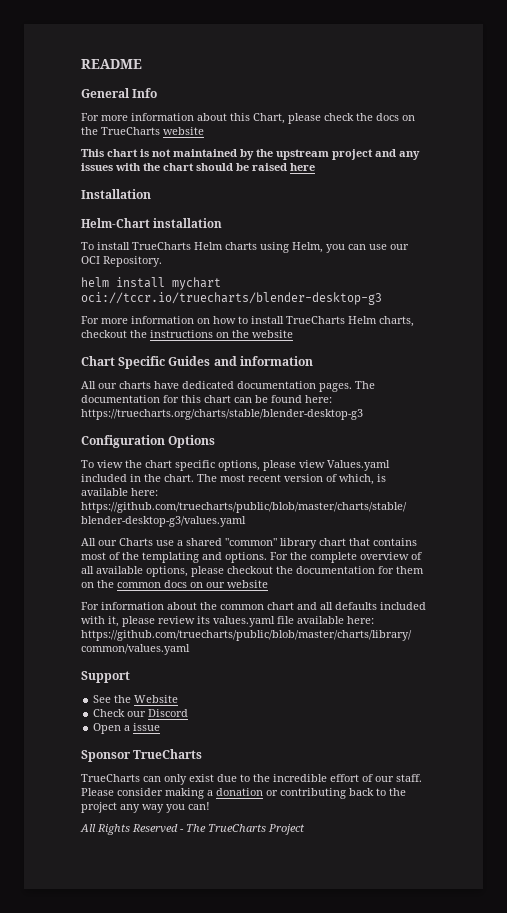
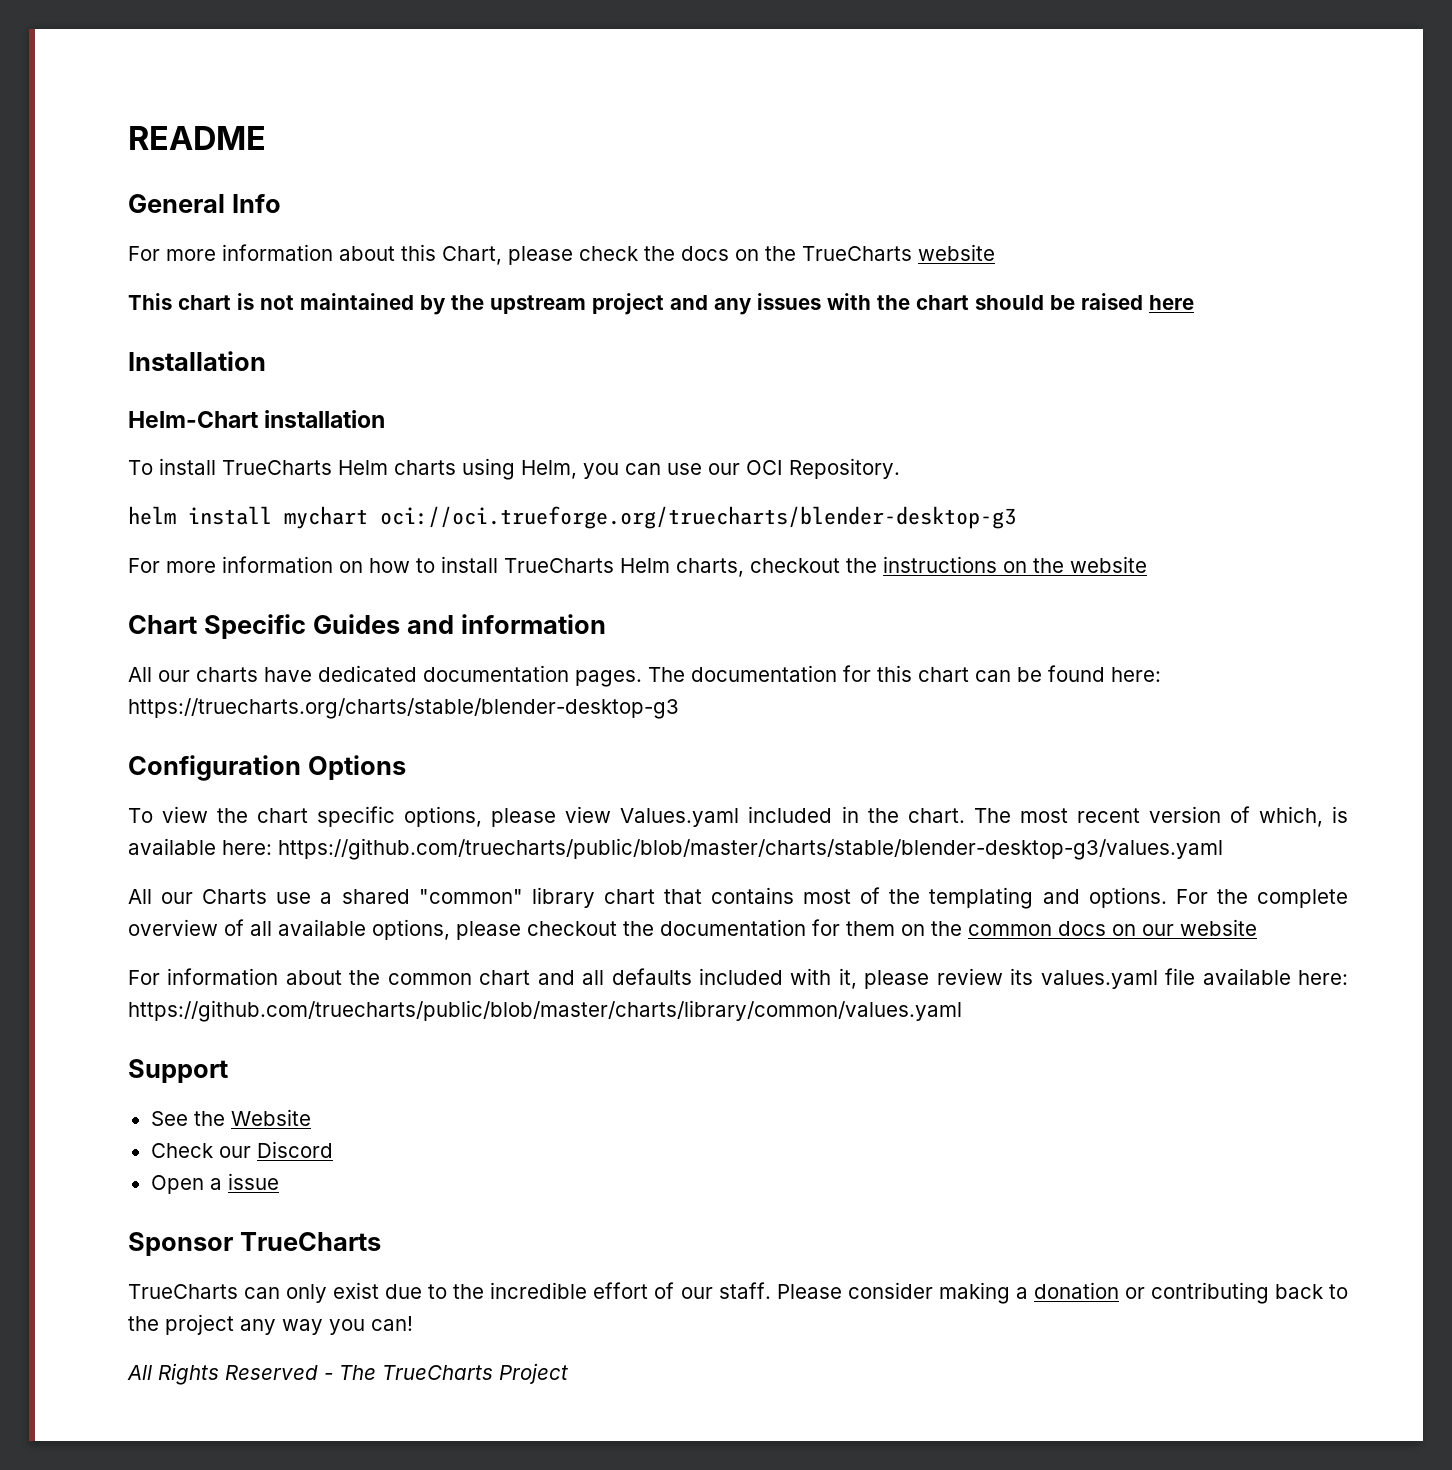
- helm install mychart oci://tccr.io/truecharts/blender-desktop-g3
+ helm install mychart oci://oci.trueforge.org/truecharts/blender-desktop-g3

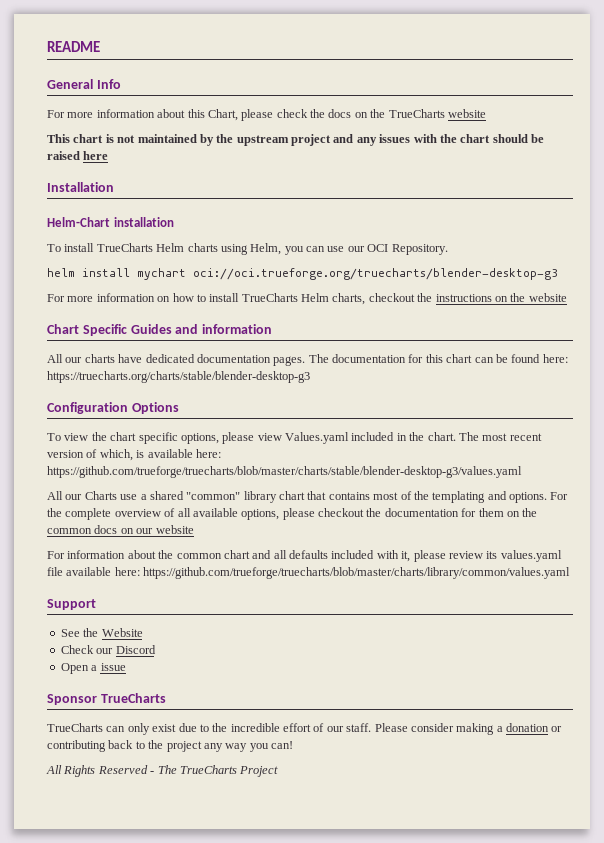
- The most recent version of which, is available here: https://github.com/truecharts/public/blob/master/charts/stable/blender-desktop-g3/values.yaml
+ The most recent version of which, is available here: https://github.com/trueforge/truecharts/blob/master/charts/stable/blender-desktop-g3/values.yaml
- For information about the common chart and all defaults included with it, please review its values.yaml file available here: https://github.com/truecharts/public/blob/master/charts/library/common/values.yaml
+ For information about the common chart and all defaults included with it, please review its values.yaml file available here: https://github.com/trueforge/truecharts/blob/master/charts/library/common/values.yaml

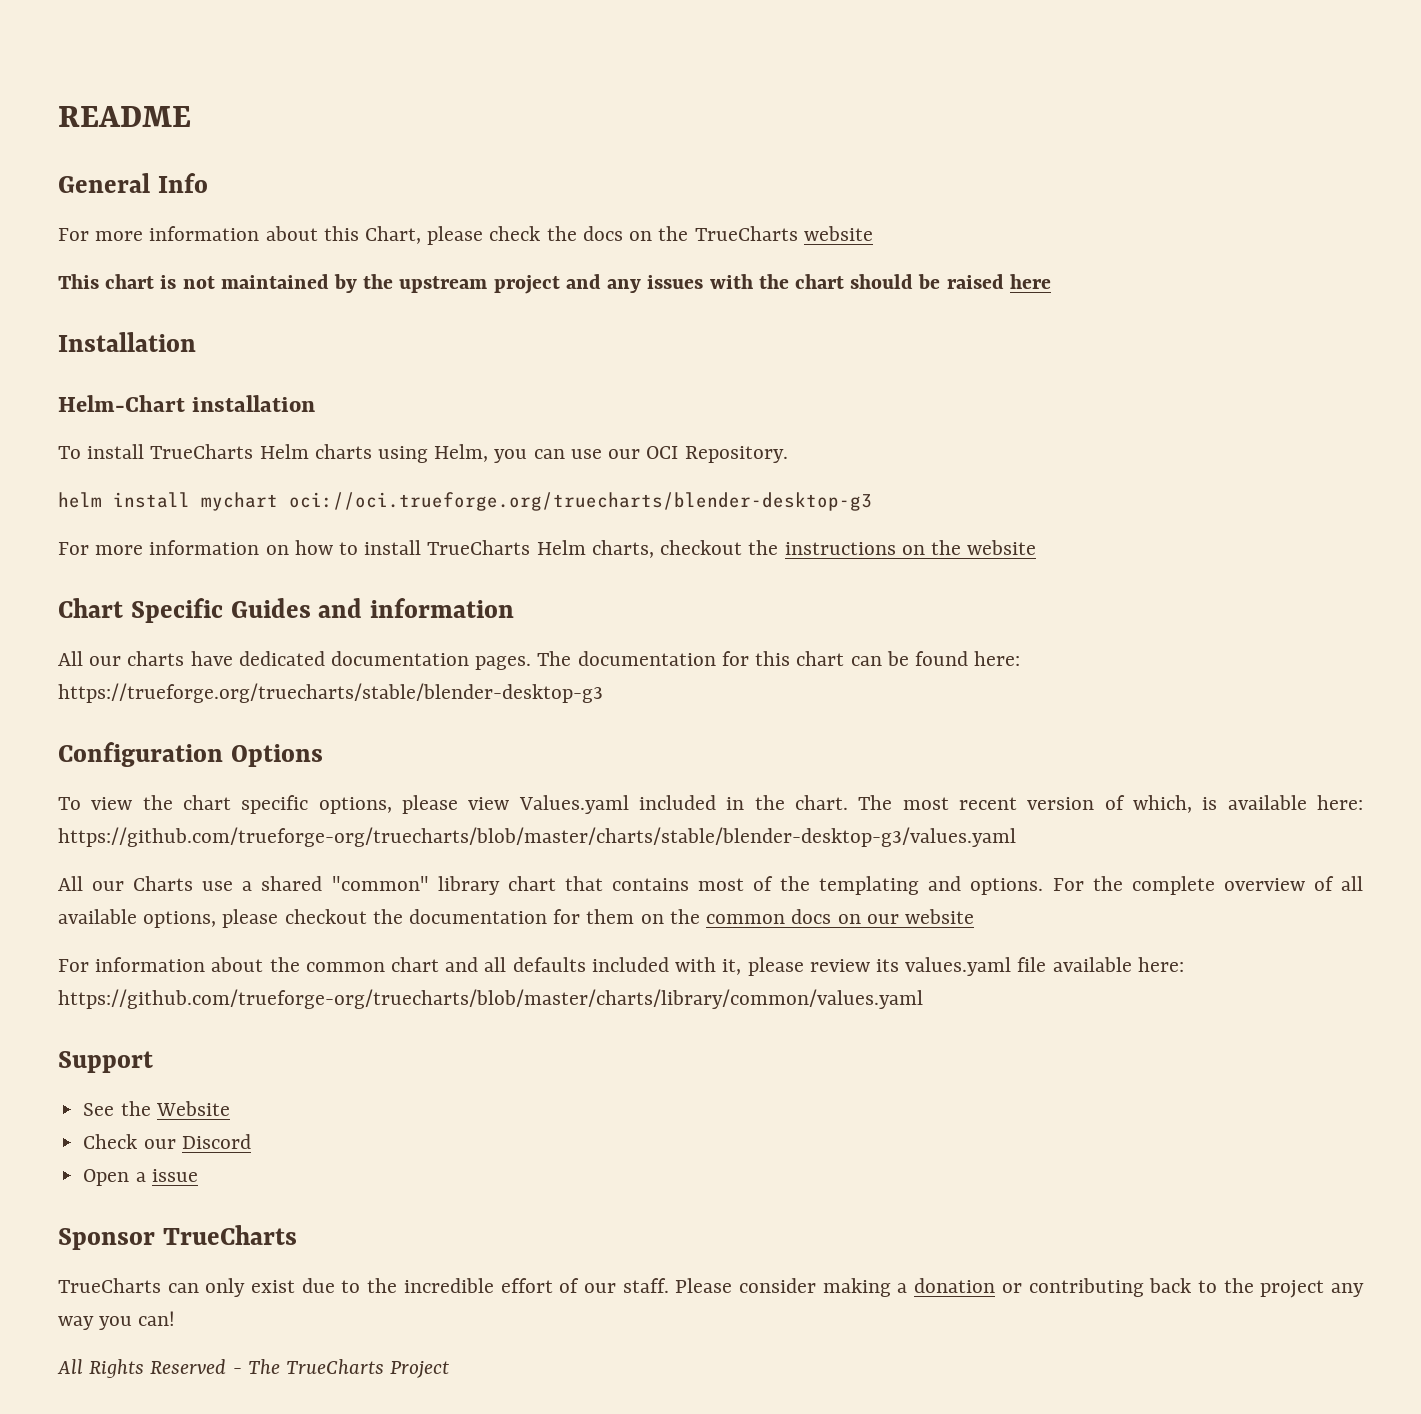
- The documentation for this chart can be found here: https://truecharts.org/charts/stable/blender-desktop-g3
+ The documentation for this chart can be found here: https://trueforge.org/truecharts/stable/blender-desktop-g3
- The most recent version of which, is available here: https://github.com/trueforge/truecharts/blob/master/charts/stable/blender-desktop-g3/values.yaml
+ The most recent version of which, is available here: https://github.com/trueforge-org/truecharts/blob/master/charts/stable/blender-desktop-g3/values.yaml
- For information about the common chart and all defaults included with it, please review its values.yaml file available here: https://github.com/trueforge/truecharts/blob/master/charts/library/common/values.yaml
+ For information about the common chart and all defaults included with it, please review its values.yaml file available here: https://github.com/trueforge-org/truecharts/blob/master/charts/library/common/values.yaml

